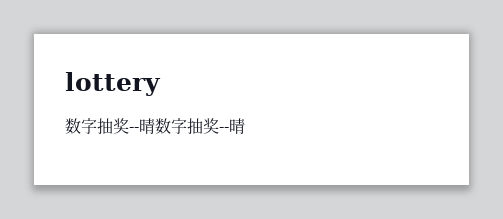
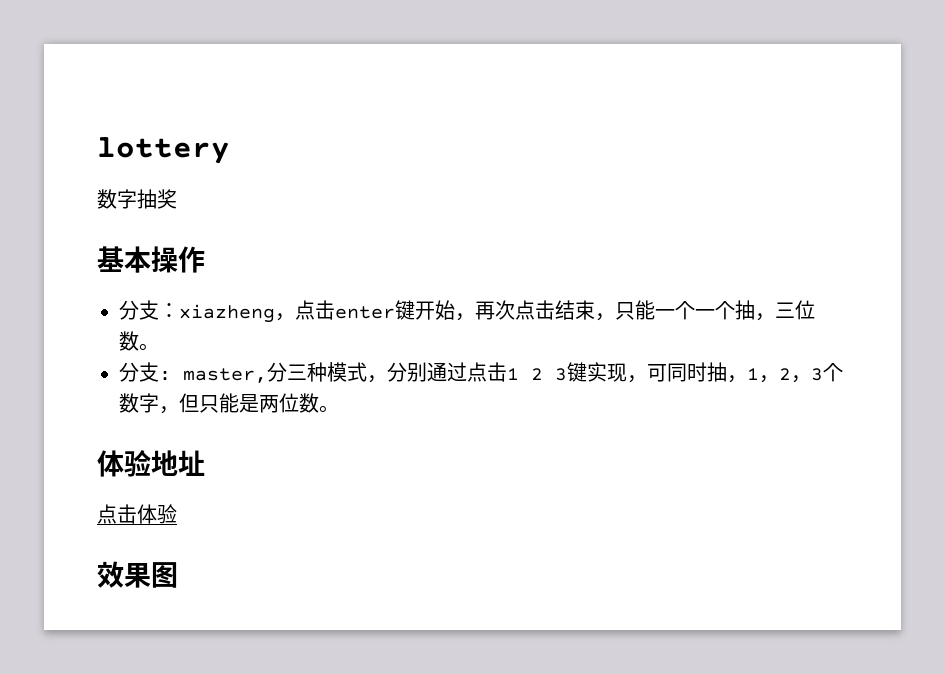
- 数字抽奖--晴数字抽奖--晴
+ 数字抽奖
+ 基本操作
+ 分支：xiazheng，点击enter键开始，再次点击结束，只能一个一个抽，三位数。
+ 分支: master,分三种模式，分别通过点击1 2 3键实现，可同时抽，1，2，3个数字，但只能是两位数。
+ 体验地址
+ 点击体验
+ 效果图

